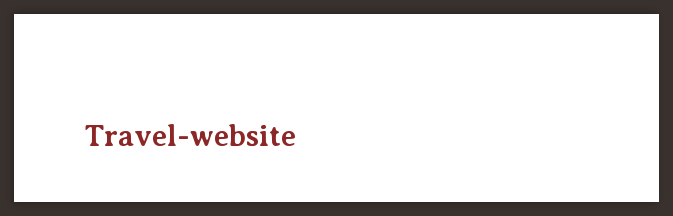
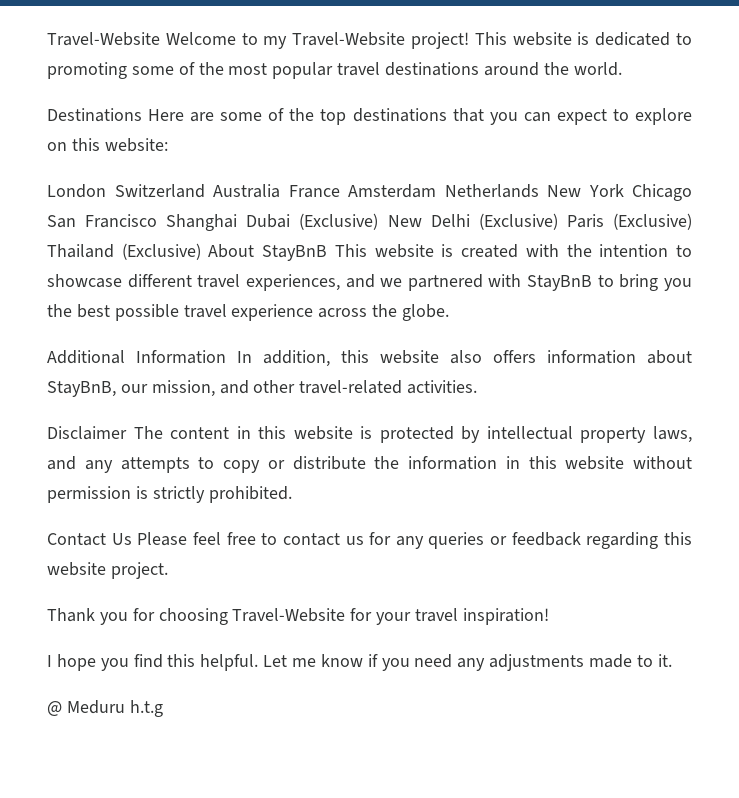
- Travel-website
+ Travel-Website Welcome to my Travel-Website project! This website is dedicated to promoting some of the most popular travel destinations around the world.
+ Destinations Here are some of the top destinations that you can expect to explore on this website:
+ London Switzerland Australia France Amsterdam Netherlands New York Chicago San Francisco Shanghai Dubai (Exclusive) New Delhi (Exclusive) Paris (Exclusive) Thailand (Exclusive) About StayBnB This website is created with the intention to showcase different travel experiences, and we partnered with StayBnB to bring you the best possible travel experience across the globe.
+ Additional Information In addition, this website also offers information about StayBnB, our mission, and other travel-related activities.
+ Disclaimer The content in this website is protected by intellectual property laws, and any attempts to copy or distribute the information in this website without permission is strictly prohibited.
+ Contact Us Please feel free to contact us for any queries or feedback regarding this website project.
+ Thank you for choosing Travel-Website for your travel inspiration!
+ I hope you find this helpful. Let me know if you need any adjustments made to it.
+ @ Meduru h.t.g

